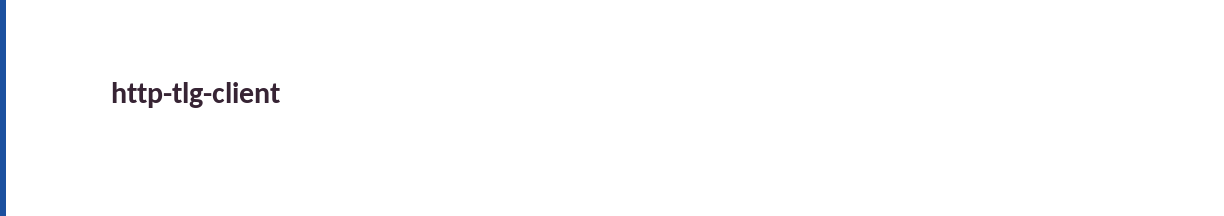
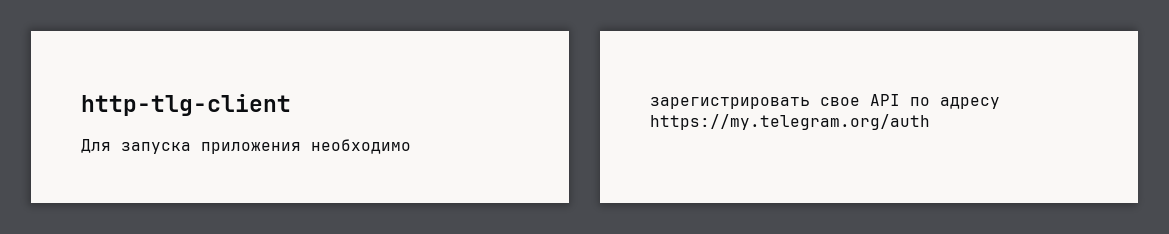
+ Для запуска приложения необходимо зарегистрировать свое API по адресу https://my.telegram.org/auth

